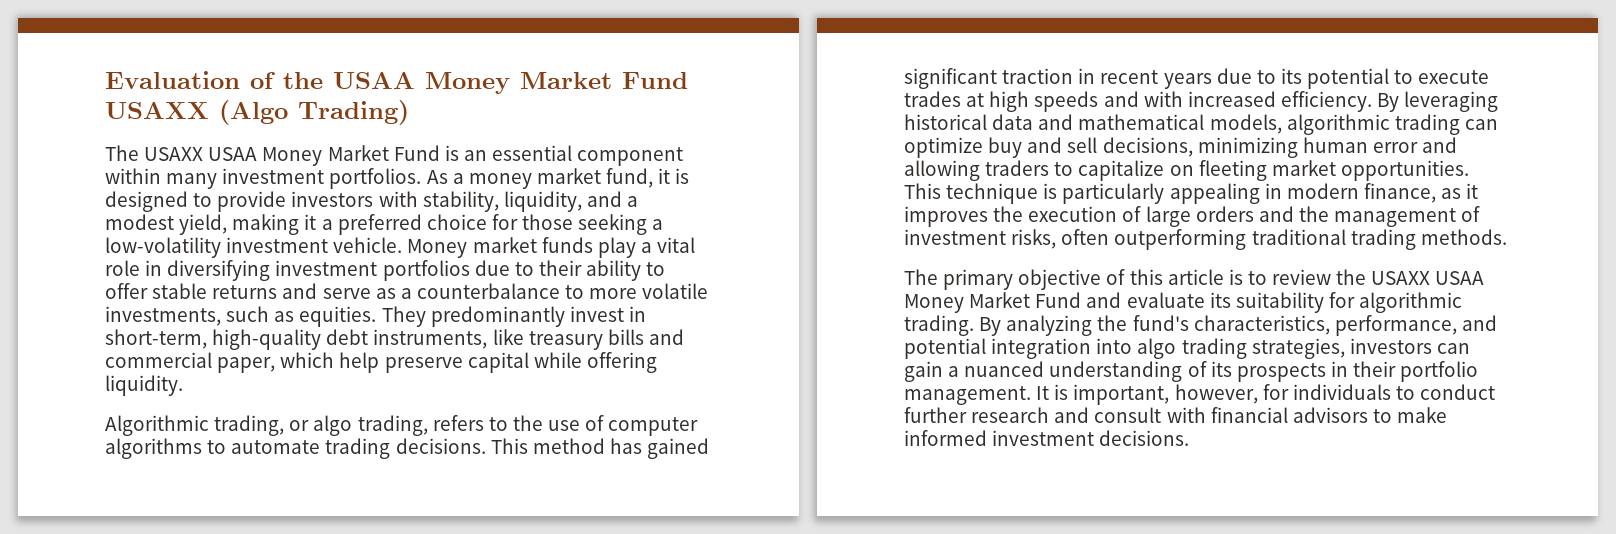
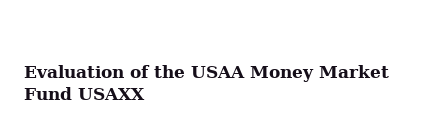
- Evaluation of the USAA Money Market Fund USAXX (Algo Trading)
- The USAXX USAA Money Market Fund is an essential component within many investment portfolios. As a money market fund, it is designed to provide investors with stability, liquidity, and a modest yield, making it a preferred choice for those seeking a low-volatility investment vehicle. Money market funds play a vital role in diversifying investment portfolios due to their ability to offer stable returns and serve as a counterbalance to more volatile investments, such as equities. They predominantly invest in short-term, high-quality debt instruments, like treasury bills and commercial paper, which help preserve capital while offering liquidity.
- Algorithmic trading, or algo trading, refers to the use of computer algorithms to automate trading decisions. This method has gained significant traction in recent years due to its potential to execute trades at high speeds and with increased efficiency. By leveraging historical data and mathematical models, algorithmic trading can optimize buy and sell decisions, minimizing human error and allowing traders to capitalize on fleeting market opportunities. This technique is particularly appealing in modern finance, as it improves the execution of large orders and the management of investment risks, often outperforming traditional trading methods.
- The primary objective of this article is to review the USAXX USAA Money Market Fund and evaluate its suitability for algorithmic trading. By analyzing the fund's characteristics, performance, and potential integration into algo trading strategies, investors can gain a nuanced understanding of its prospects in their portfolio management. It is important, however, for individuals to conduct further research and consult with financial advisors to make informed investment decisions.
+ Evaluation of the USAA Money Market Fund USAXX

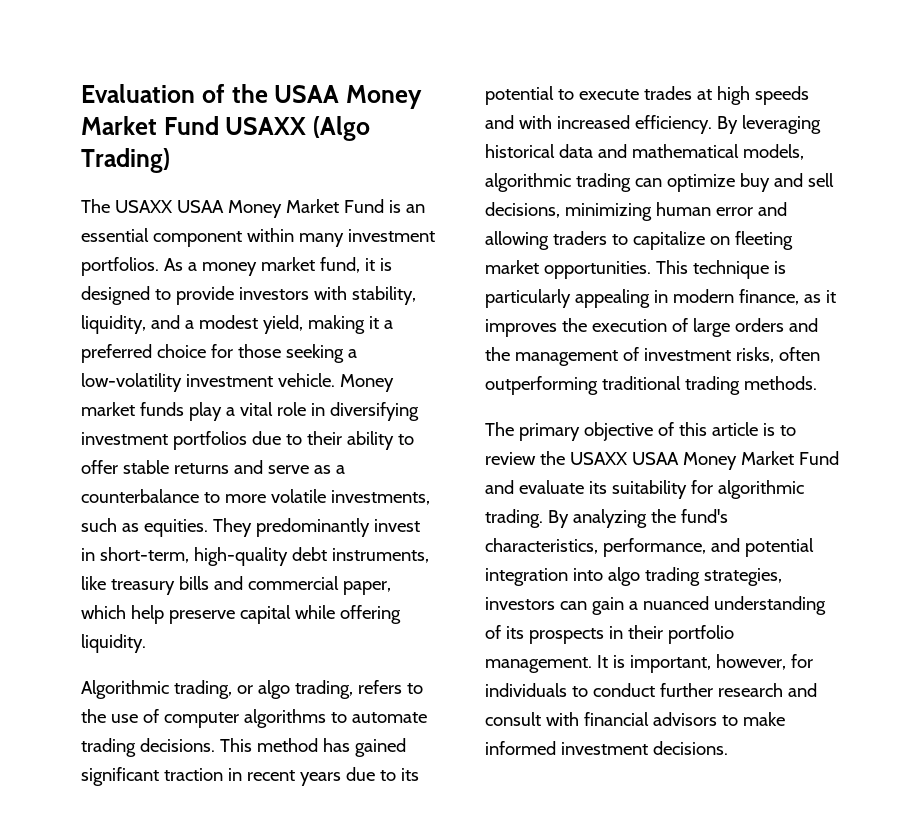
- Evaluation of the USAA Money Market Fund USAXX
+ Evaluation of the USAA Money Market Fund USAXX (Algo Trading)
+ The USAXX USAA Money Market Fund is an essential component within many investment portfolios. As a money market fund, it is designed to provide investors with stability, liquidity, and a modest yield, making it a preferred choice for those seeking a low-volatility investment vehicle. Money market funds play a vital role in diversifying investment portfolios due to their ability to offer stable returns and serve as a counterbalance to more volatile investments, such as equities. They predominantly invest in short-term, high-quality debt instruments, like treasury bills and commercial paper, which help preserve capital while offering liquidity.
+ Algorithmic trading, or algo trading, refers to the use of computer algorithms to automate trading decisions. This method has gained significant traction in recent years due to its potential to execute trades at high speeds and with increased efficiency. By leveraging historical data and mathematical models, algorithmic trading can optimize buy and sell decisions, minimizing human error and allowing traders to capitalize on fleeting market opportunities. This technique is particularly appealing in modern finance, as it improves the execution of large orders and the management of investment risks, often outperforming traditional trading methods.
+ The primary objective of this article is to review the USAXX USAA Money Market Fund and evaluate its suitability for algorithmic trading. By analyzing the fund's characteristics, performance, and potential integration into algo trading strategies, investors can gain a nuanced understanding of its prospects in their portfolio management. It is important, however, for individuals to conduct further research and consult with financial advisors to make informed investment decisions.

